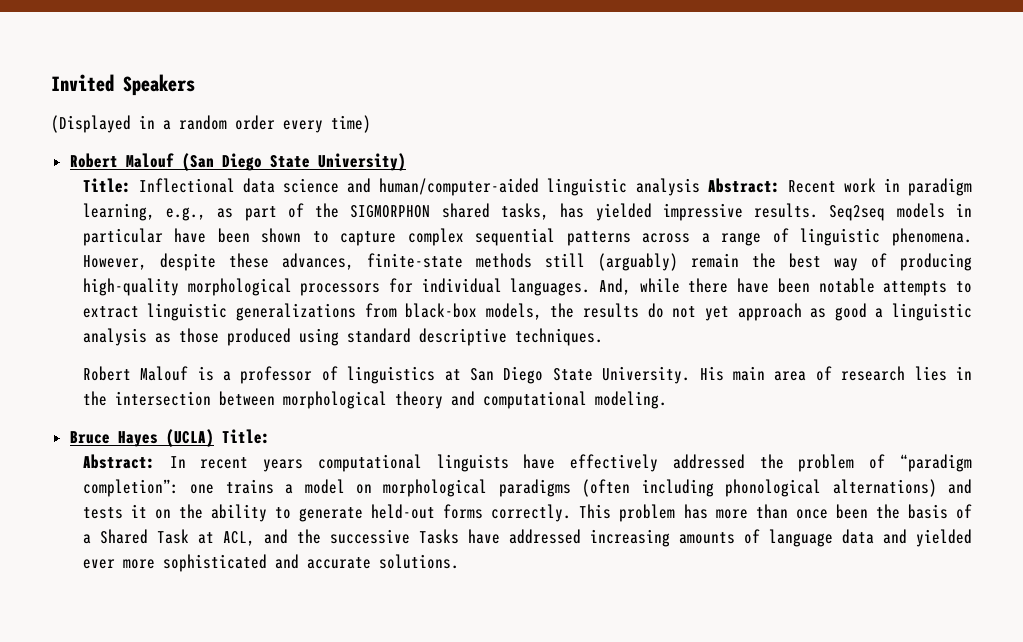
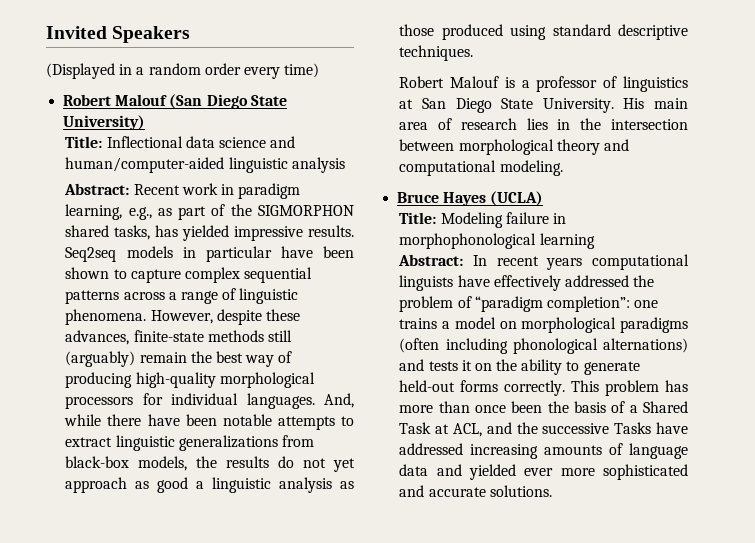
- Title: Inflectional data science and human/computer-aided linguistic analysis Abstract: Recent work in paradigm learning, e.g., as part of the SIGMORPHON shared tasks, has yielded impressive results.
+ Title: Inflectional data science and human/computer-aided linguistic analysis
+ Abstract: Recent work in paradigm learning, e.g., as part of the SIGMORPHON shared tasks, has yielded impressive results.
- Bruce Hayes (UCLA) Title:
+ Bruce Hayes (UCLA)
+ Title: Modeling failure in morphophonological learning

